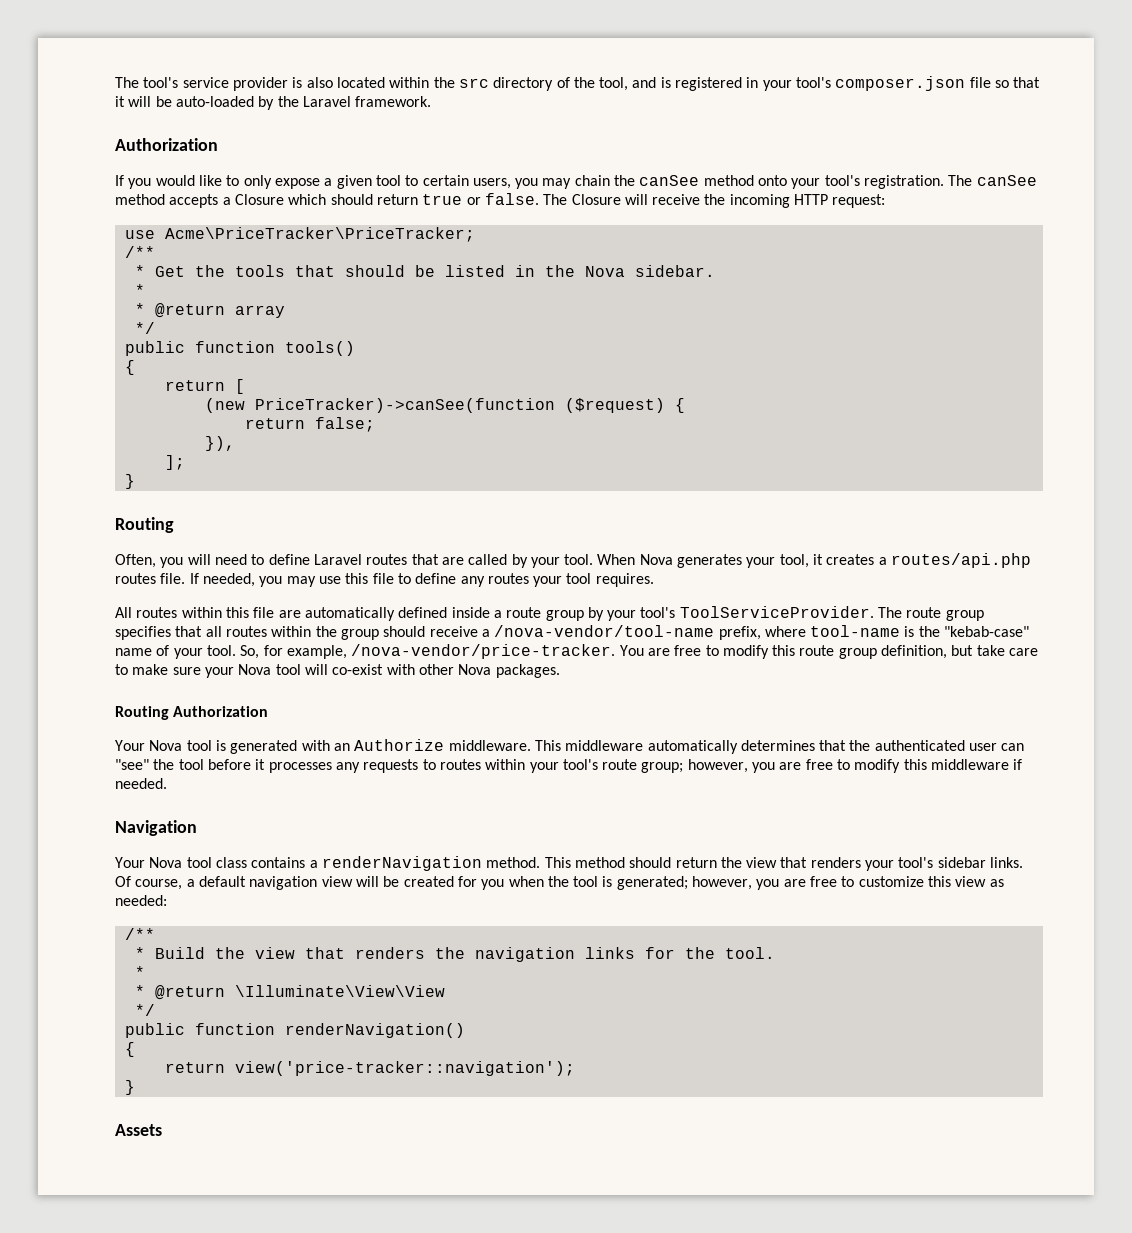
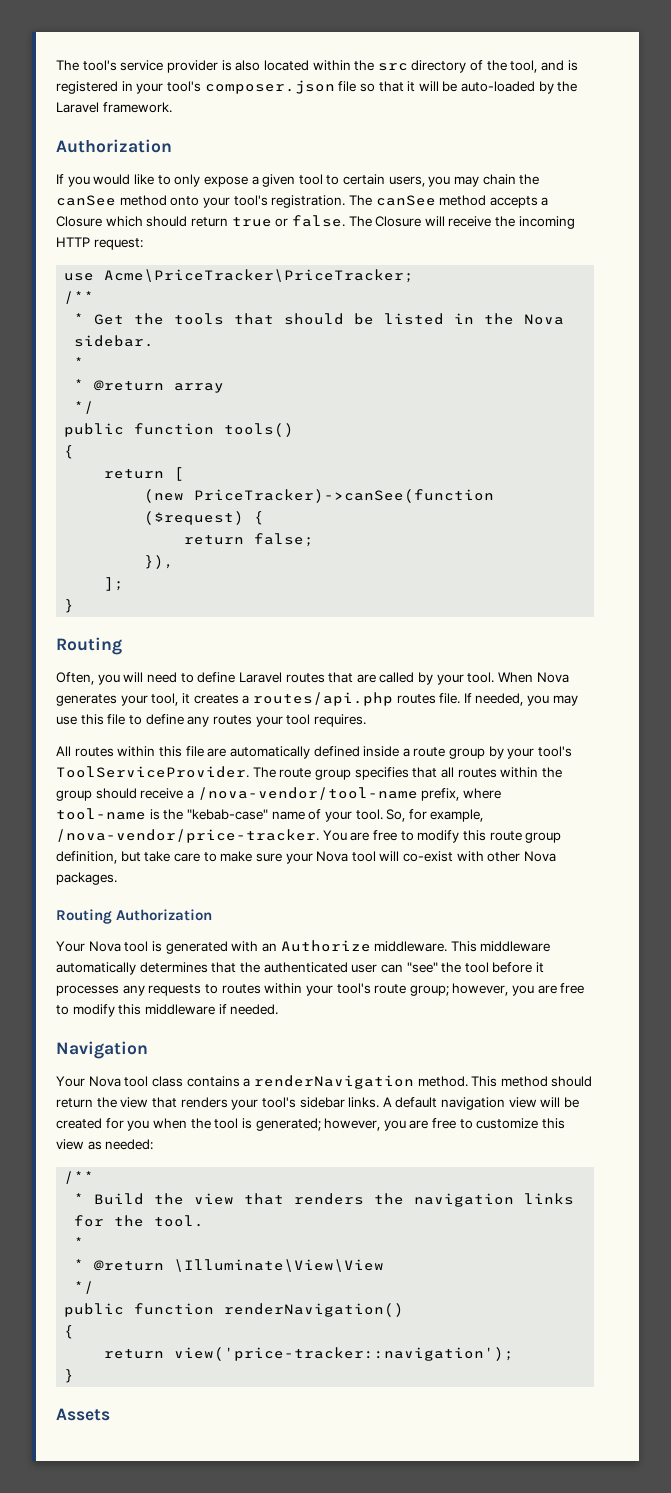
- Of course, a default navigation view will be created for you when the tool is generated; however, you are free to customize this view as needed:
+ A default navigation view will be created for you when the tool is generated; however, you are free to customize this view as needed:

